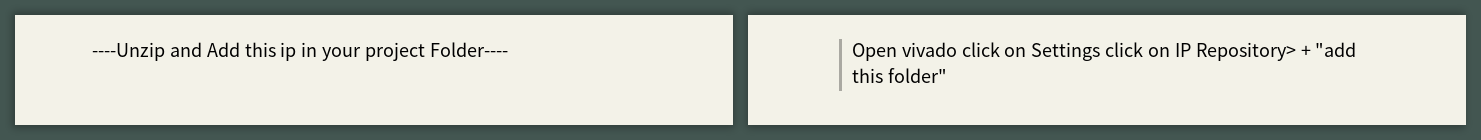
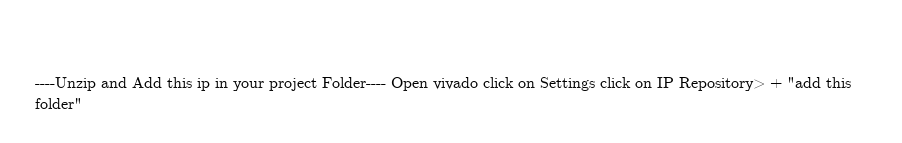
- ----Unzip and Add this ip in your project Folder----
- Open vivado click on Settings click on IP Repository> + "add this folder"
+ ----Unzip and Add this ip in your project Folder---- Open vivado click on Settings click on IP Repository> + "add this folder"

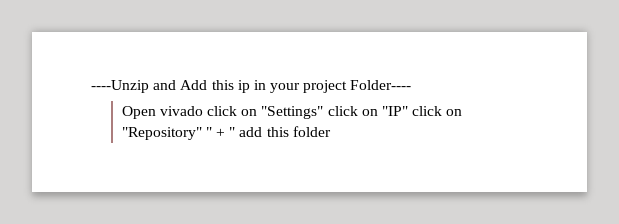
- ----Unzip and Add this ip in your project Folder---- Open vivado click on Settings click on IP Repository> + "add this folder"
+ ----Unzip and Add this ip in your project Folder----
+ Open vivado click on "Settings" click on "IP" click on "Repository" " + " add this folder

